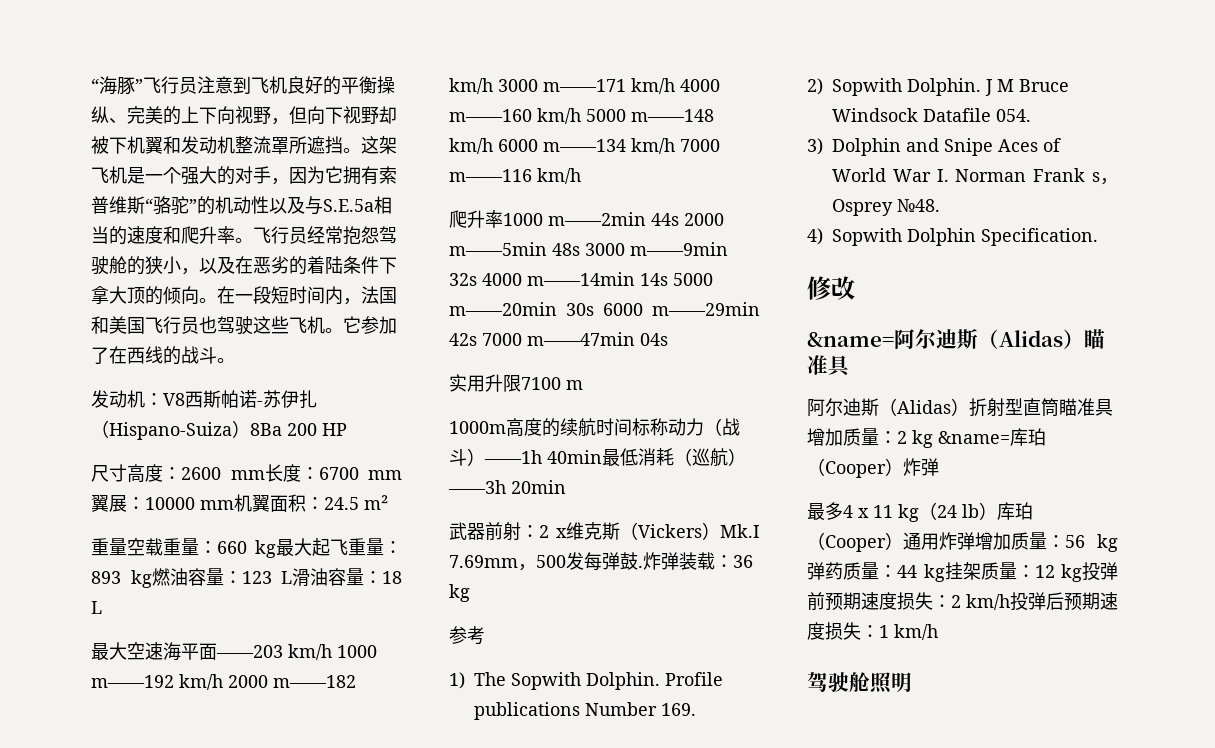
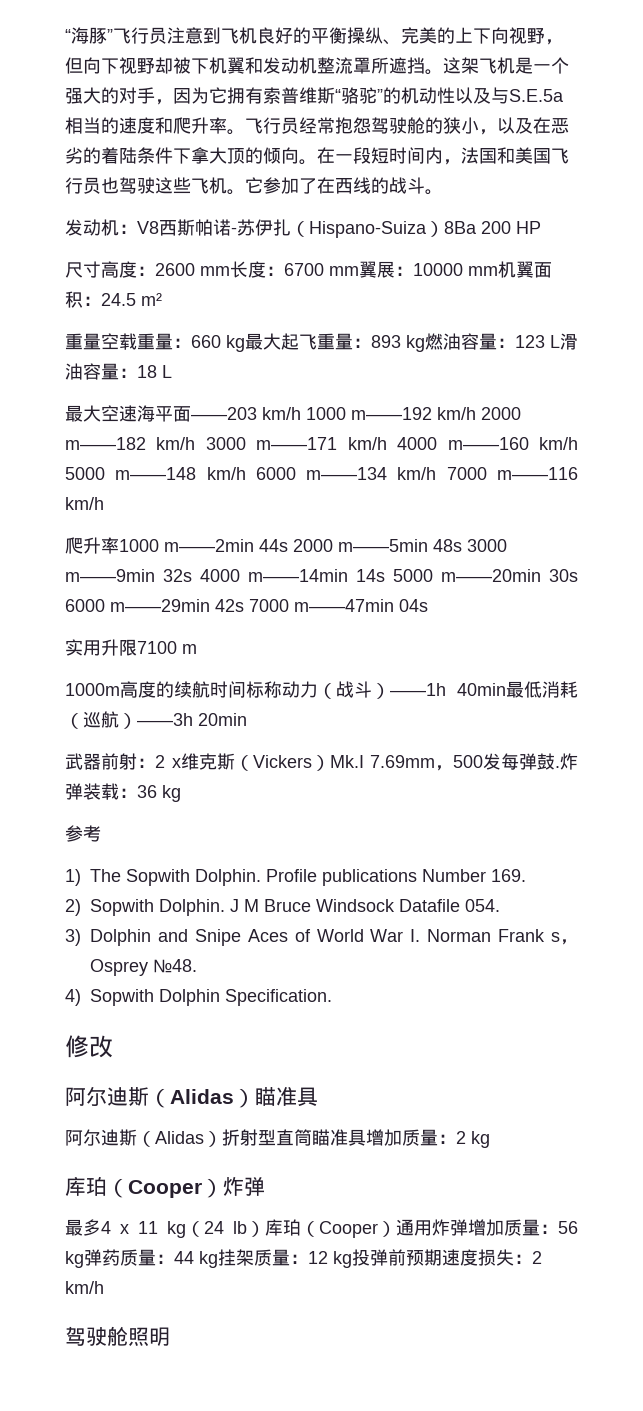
- &name=阿尔迪斯（Alidas）瞄准具
+ 阿尔迪斯（Alidas）瞄准具
- 阿尔迪斯（Alidas）折射型直筒瞄准具增加质量：2 kg &name=库珀（Cooper）炸弹
+ 阿尔迪斯（Alidas）折射型直筒瞄准具增加质量：2 kg
+ 库珀（Cooper）炸弹
- 最多4 x 11 kg（24 lb）库珀（Cooper）通用炸弹增加质量：56 kg弹药质量：44 kg挂架质量：12 kg投弹前预期速度损失：2 km/h投弹后预期速度损失：1 km/h
+ 最多4 x 11 kg（24 lb）库珀（Cooper）通用炸弹增加质量：56 kg弹药质量：44 kg挂架质量：12 kg投弹前预期速度损失：2 km/h

